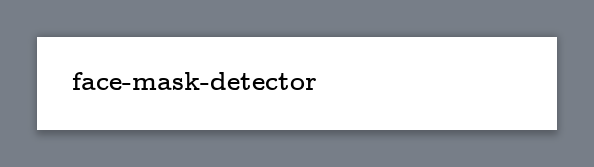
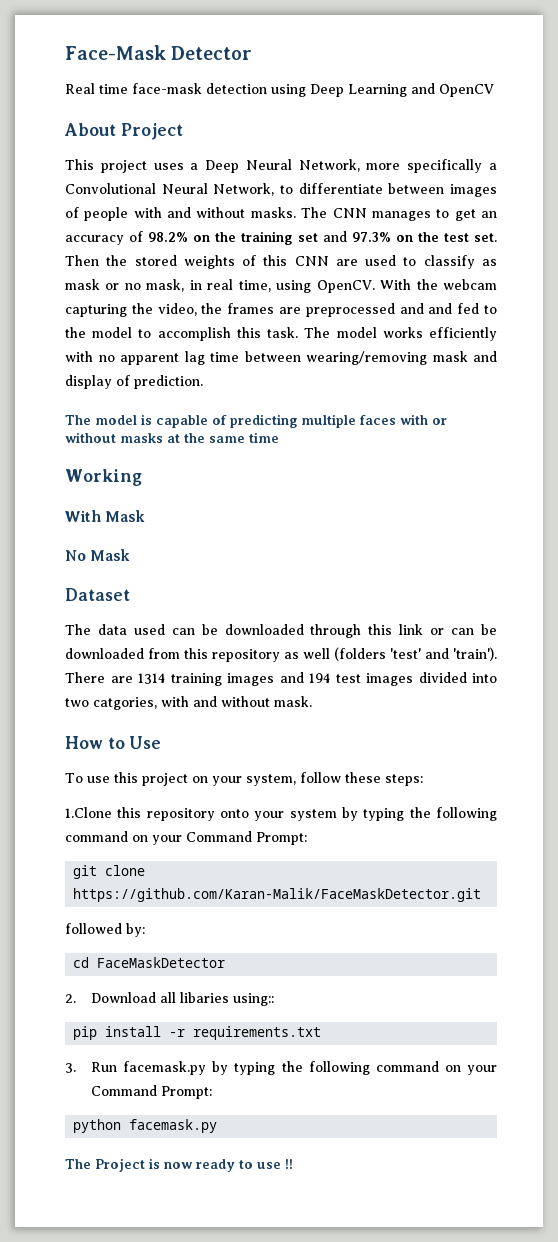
- face-mask-detector
+ Face-Mask Detector
+ Real time face-mask detection using Deep Learning and OpenCV
+ About Project
+ This project uses a Deep Neural Network, more specifically a Convolutional Neural Network, to differentiate between images of people with and without masks. The CNN manages to get an accuracy of 98.2% on the training set and 97.3% on the test set. Then the stored weights of this CNN are used to classify as mask or no mask, in real time, using OpenCV. With the webcam capturing the video, the frames are preprocessed and and fed to the model to accomplish this task. The model works efficiently with no apparent lag time between wearing/removing mask and display of prediction.
+ The model is capable of predicting multiple faces with or without masks at the same time
+ Working
+ With Mask
+ No Mask
+ Dataset
+ The data used can be downloaded through this link or can be downloaded from this repository as well (folders 'test' and 'train'). There are 1314 training images and 194 test images divided into two catgories, with and without mask.
+ How to Use
+ To use this project on your system, follow these steps:
+ 1.Clone this repository onto your system by typing the following command on your Command Prompt:
+ git clone https://github.com/Karan-Malik/FaceMaskDetector.git
+ followed by:
+ cd FaceMaskDetector
+ 2. Download all libaries using::
+ pip install -r requirements.txt
+ 3. Run facemask.py by typing the following command on your Command Prompt:
+ python facemask.py
+ The Project is now ready to use !!

